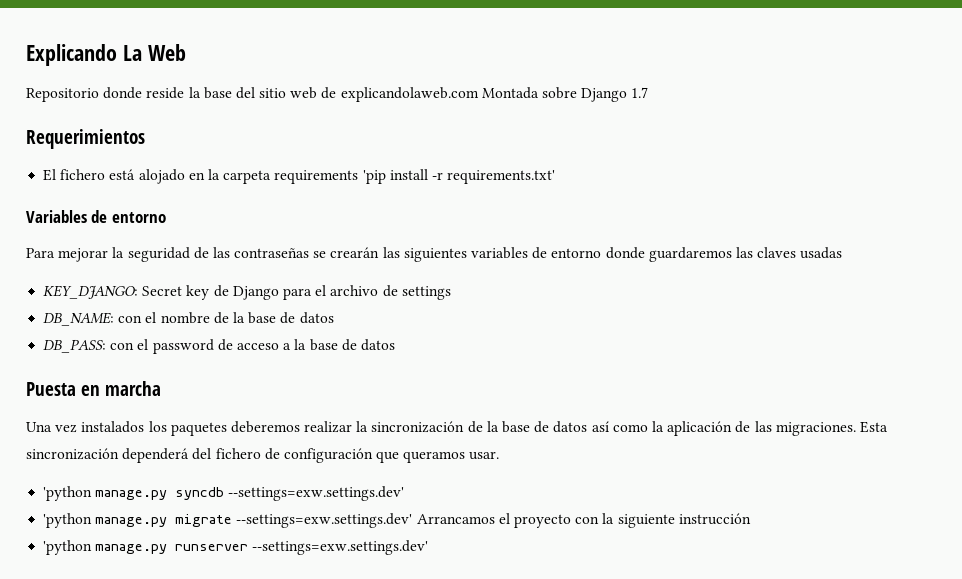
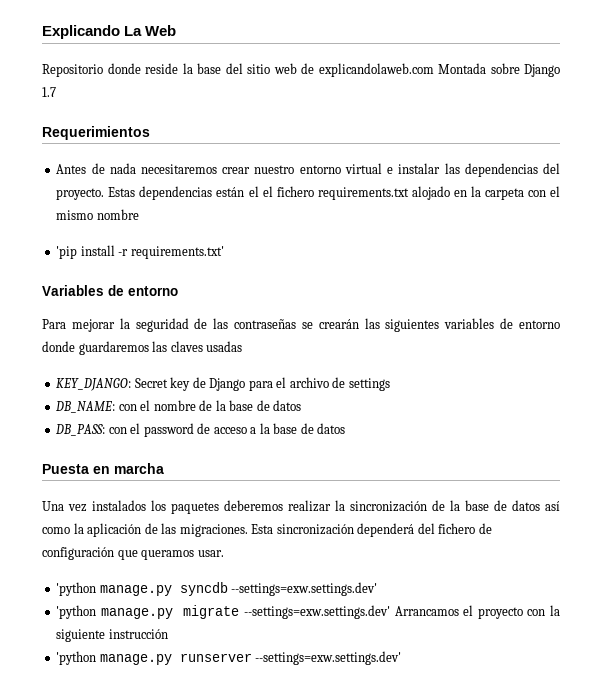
- El fichero está alojado en la carpeta requirements 'pip install -r requirements.txt'
+ Antes de nada necesitaremos crear nuestro entorno virtual e instalar las dependencias del proyecto. Estas dependencias están el el fichero requirements.txt alojado en la carpeta con el mismo nombre
+ 'pip install -r requirements.txt'

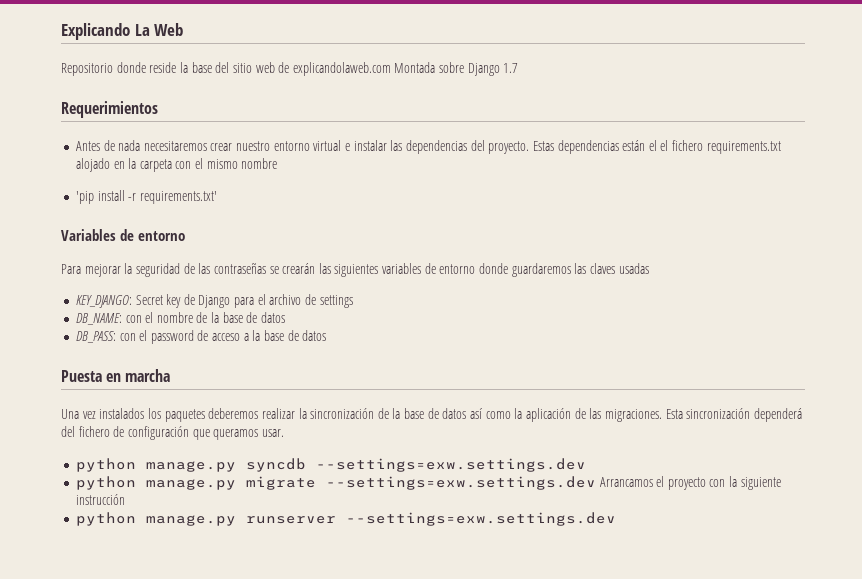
- 'python manage.py syncdb --settings=exw.settings.dev'
- 'python manage.py migrate --settings=exw.settings.dev' Arrancamos el proyecto con la siguiente instrucción
+ python manage.py syncdb --settings=exw.settings.dev
+ python manage.py migrate --settings=exw.settings.dev Arrancamos el proyecto con la siguiente instrucción
- 'python manage.py runserver --settings=exw.settings.dev'
+ python manage.py runserver --settings=exw.settings.dev

